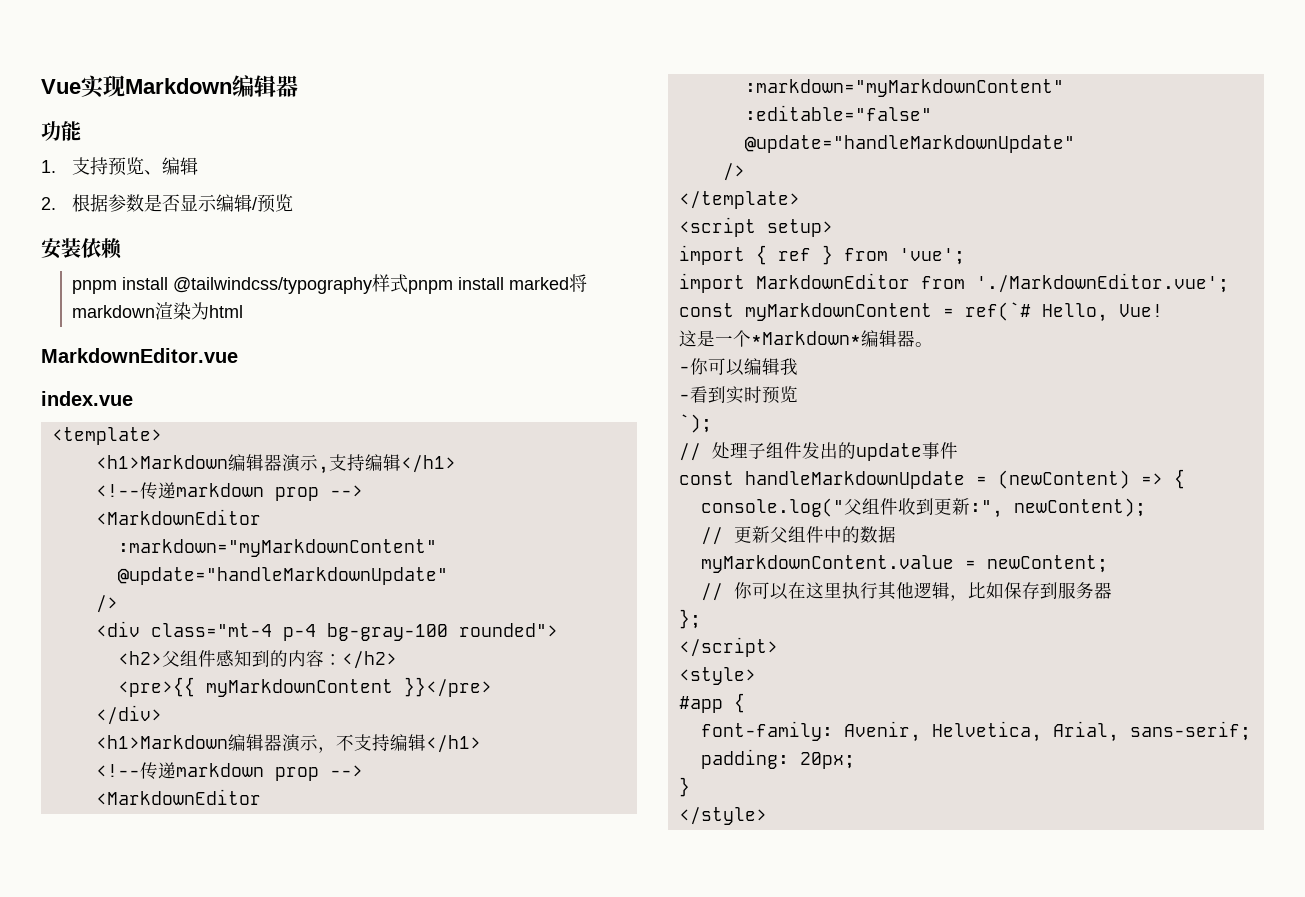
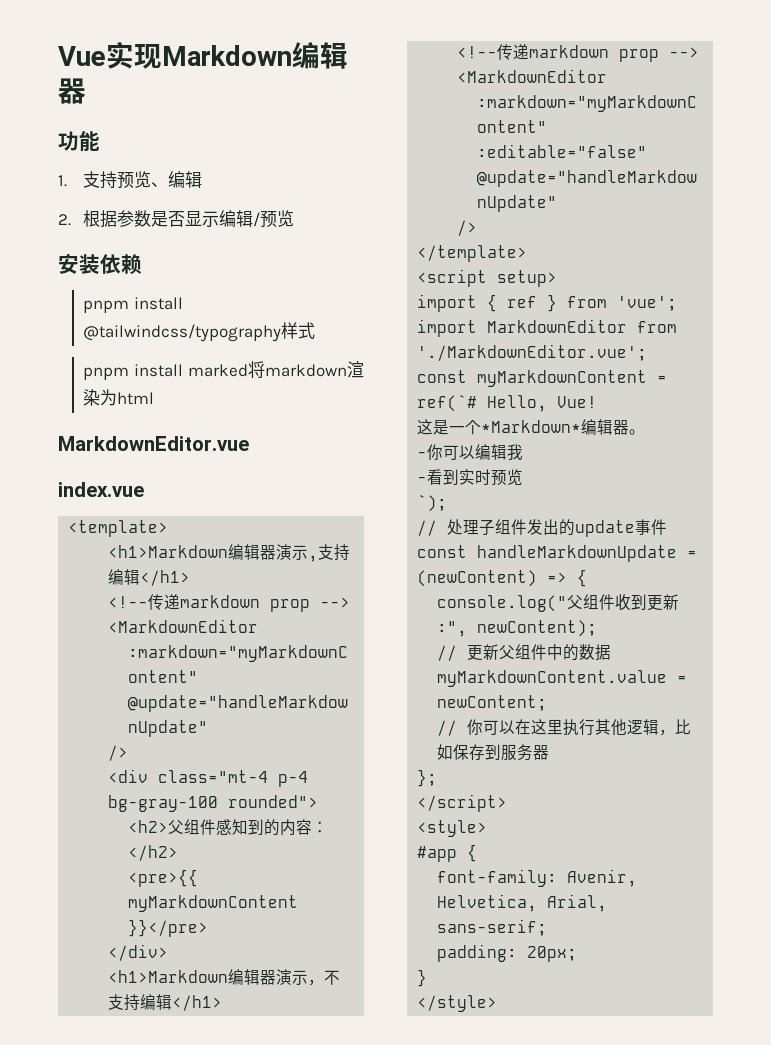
- pnpm install @tailwindcss/typography样式pnpm install marked将markdown渲染为html
+ pnpm install @tailwindcss/typography样式
+ pnpm install marked将markdown渲染为html

